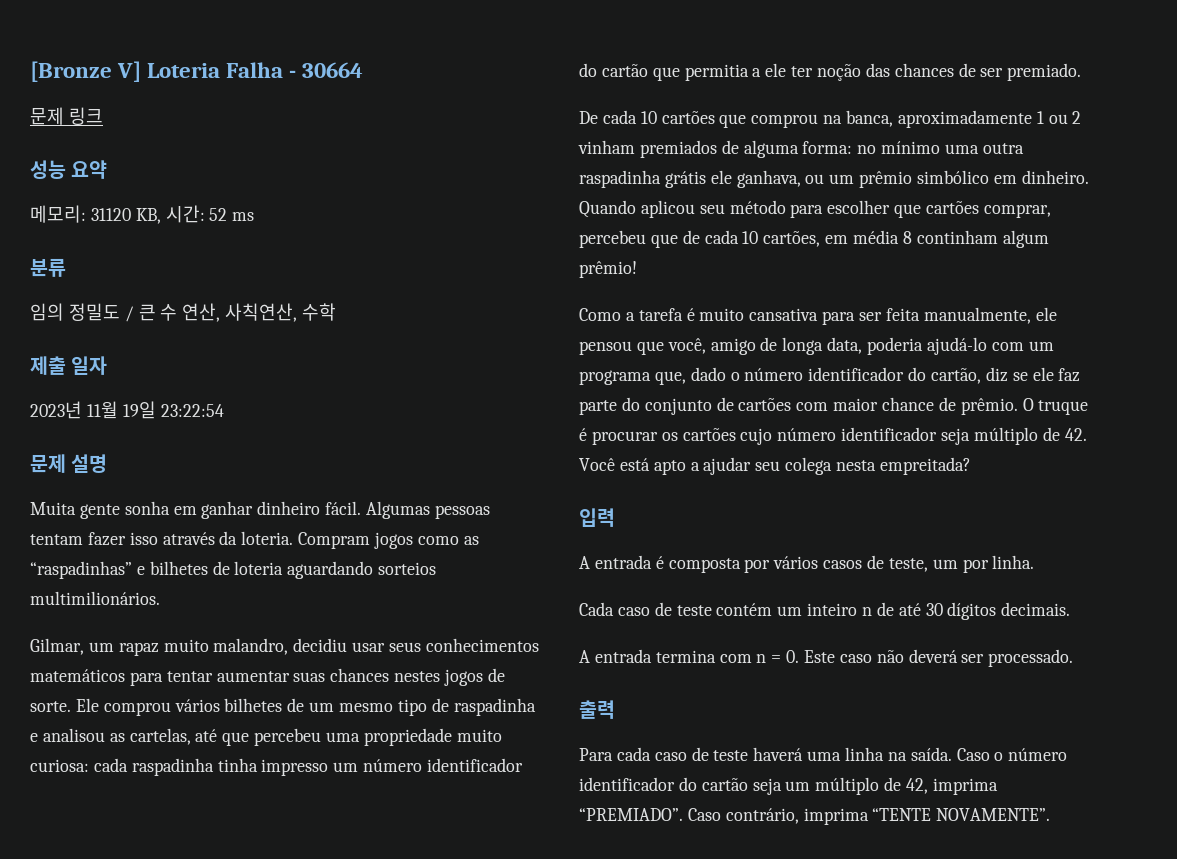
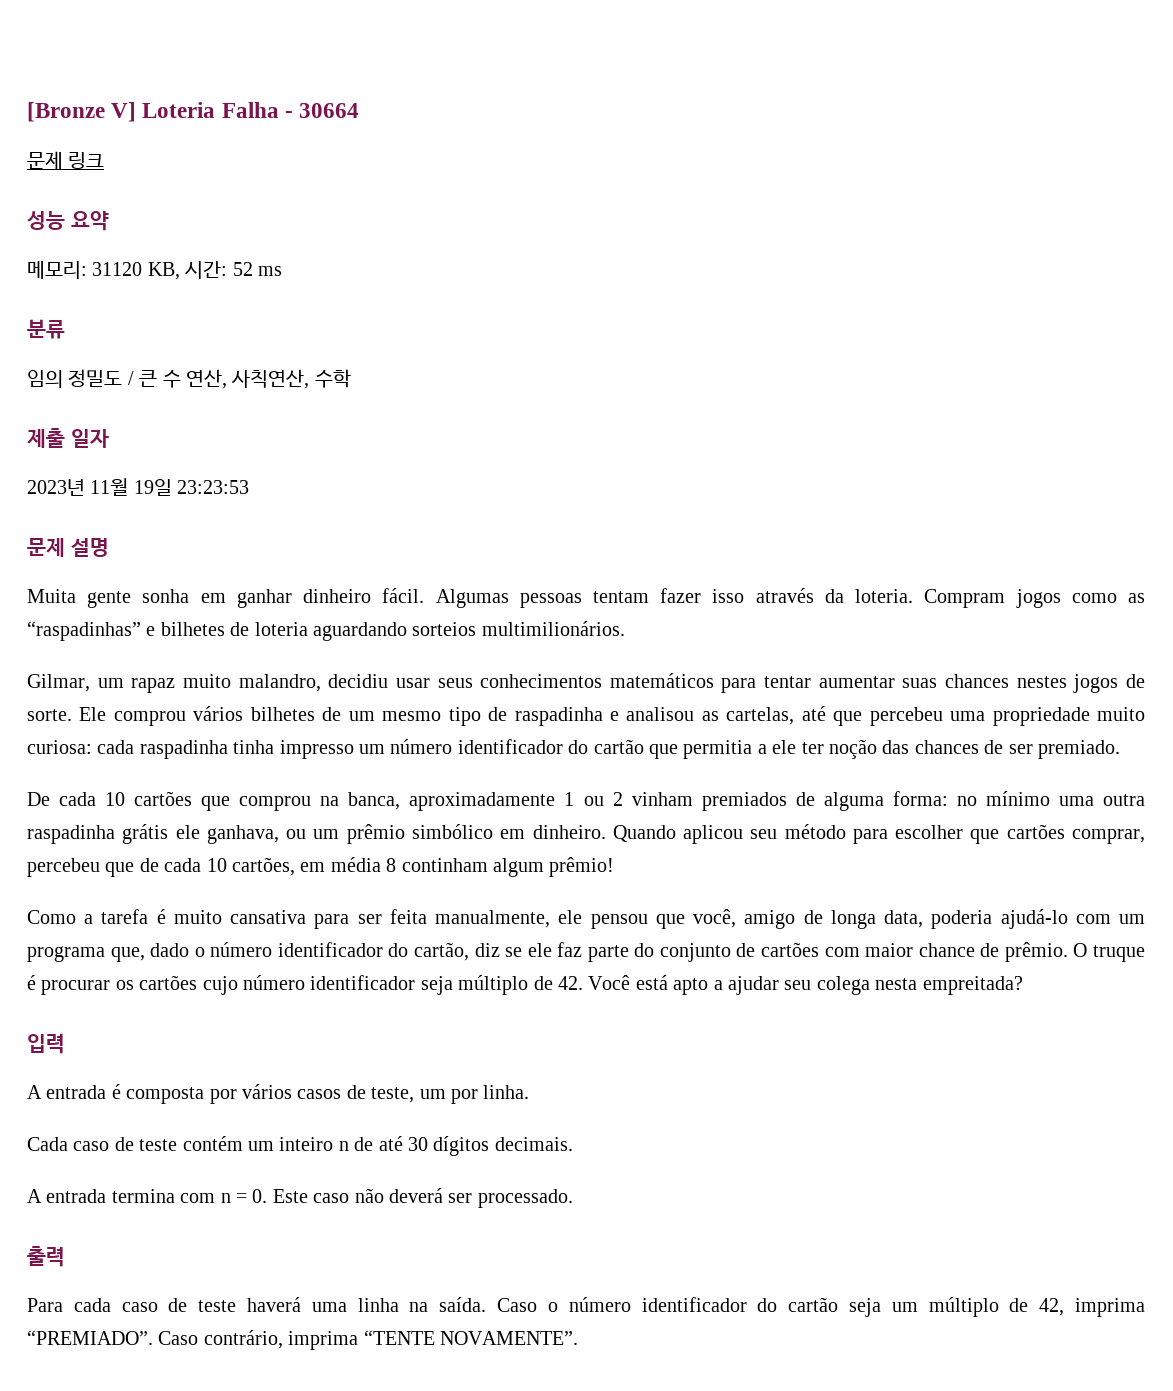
- 2023년 11월 19일 23:22:54
+ 2023년 11월 19일 23:23:53

